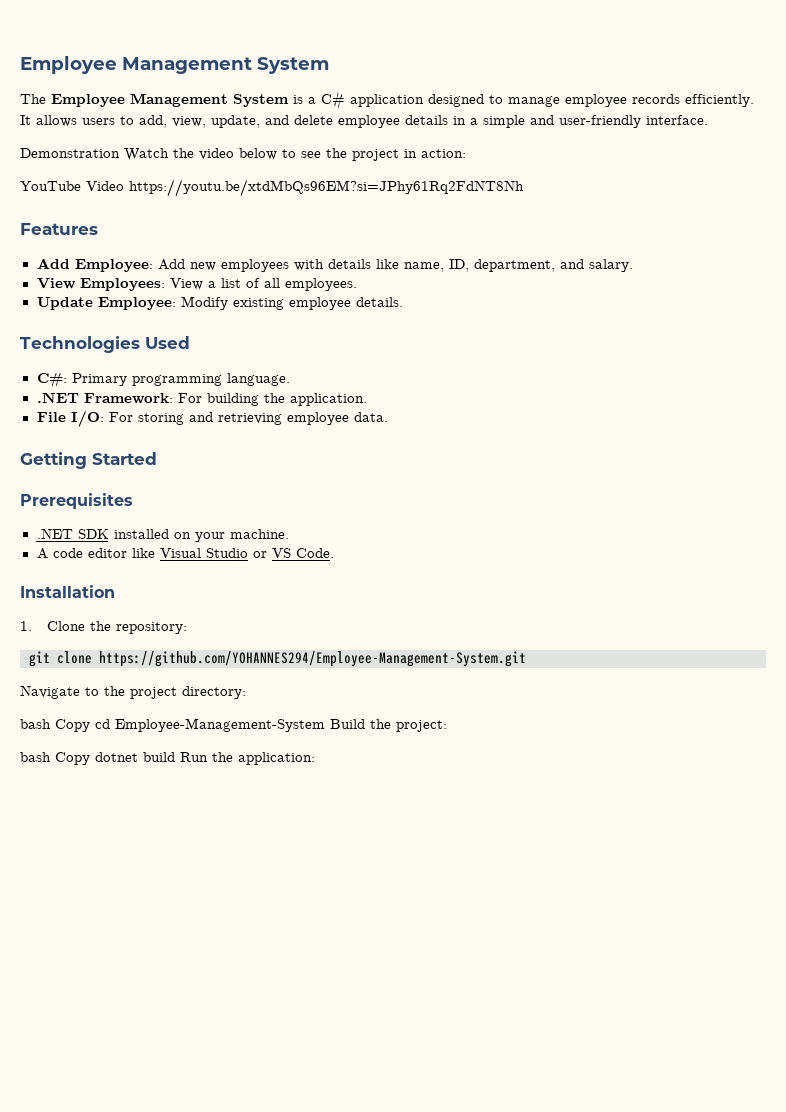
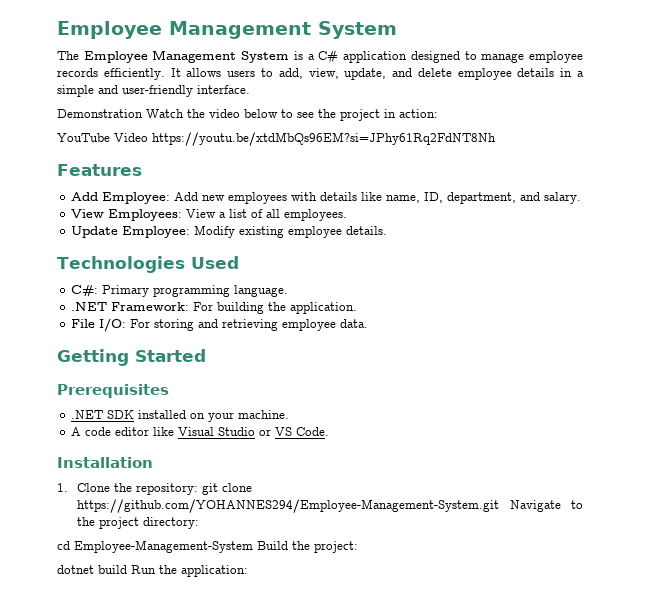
- 1. Clone the repository:
- git clone https://github.com/YOHANNES294/Employee-Management-System.git
- Navigate to the project directory:
+ 1. Clone the repository: git clone https://github.com/YOHANNES294/Employee-Management-System.git Navigate to the project directory:
- bash Copy cd Employee-Management-System Build the project:
+ cd Employee-Management-System Build the project:
- bash Copy dotnet build Run the application:
+ dotnet build Run the application:

